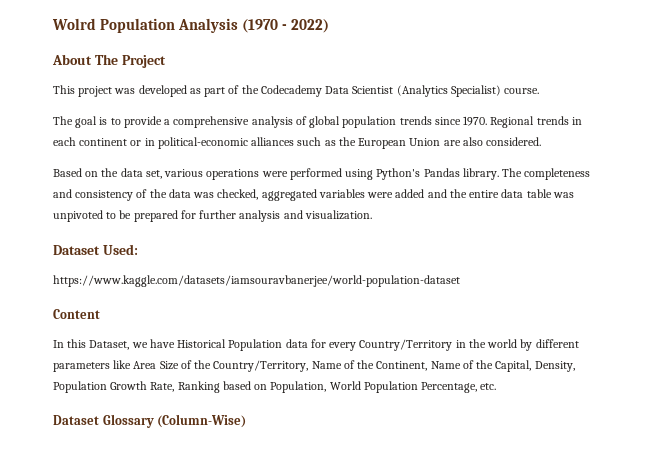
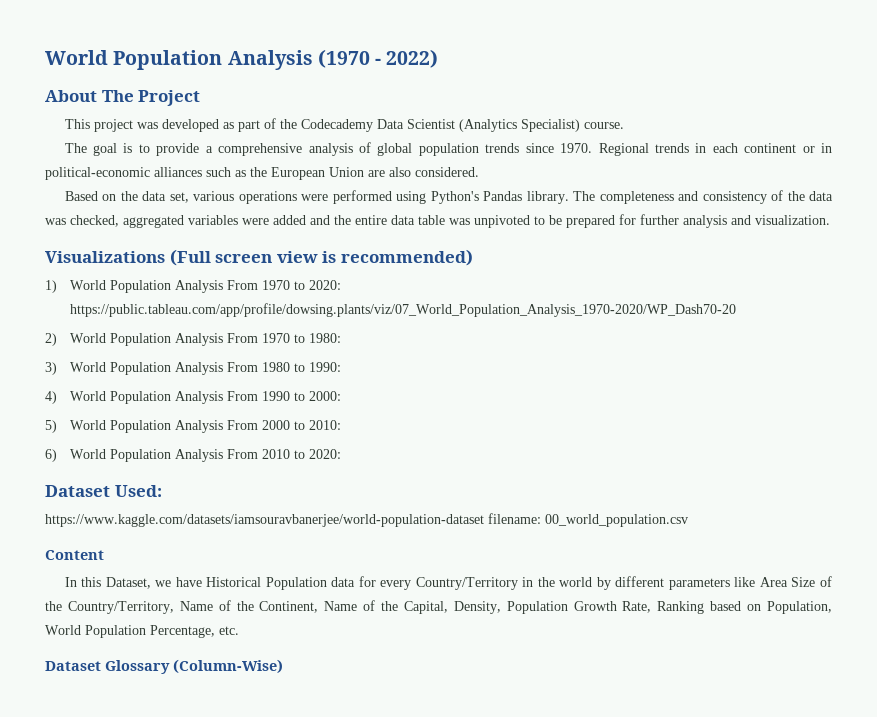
- Wolrd Population Analysis (1970 - 2022)
+ World Population Analysis (1970 - 2022)
+ Visualizations (Full screen view is recommended)
+ 1) World Population Analysis From 1970 to 2020: https://public.tableau.com/app/profile/dowsing.plants/viz/07_World_Population_Analysis_1970-2020/WP_Dash70-20
+ 2) World Population Analysis From 1970 to 1980:
+ 3) World Population Analysis From 1980 to 1990:
+ 4) World Population Analysis From 1990 to 2000:
+ 5) World Population Analysis From 2000 to 2010:
+ 6) World Population Analysis From 2010 to 2020:
- https://www.kaggle.com/datasets/iamsouravbanerjee/world-population-dataset
+ https://www.kaggle.com/datasets/iamsouravbanerjee/world-population-dataset filename: 00_world_population.csv

